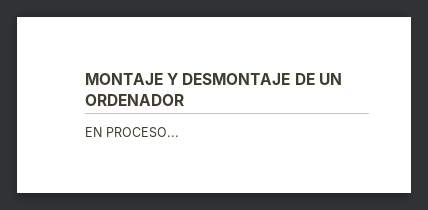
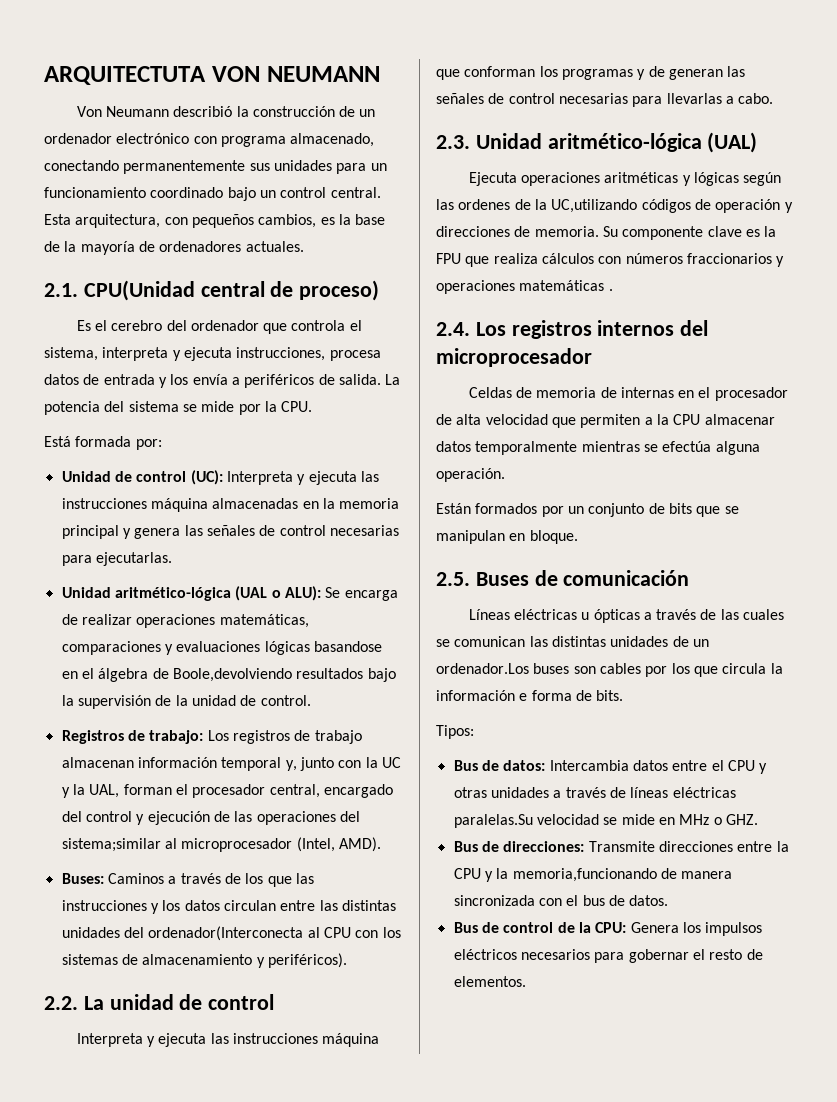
- MONTAJE Y DESMONTAJE DE UN ORDENADOR
- EN PROCESO...
+ ARQUITECTUTA VON NEUMANN
+ Von Neumann describió la construcción de un ordenador electrónico con programa almacenado, conectando permanentemente sus unidades para un funcionamiento coordinado bajo un control central. Esta arquitectura, con pequeños cambios, es la base de la mayoría de ordenadores actuales.
+ 2.1. CPU(Unidad central de proceso)
+ Es el cerebro del ordenador que controla el sistema, interpreta y ejecuta instrucciones, procesa datos de entrada y los envía a periféricos de salida. La potencia del sistema se mide por la CPU.
+ Está formada por:
+ Unidad de control (UC): Interpreta y ejecuta las instrucciones máquina almacenadas en la memoria principal y genera las señales de control necesarias para ejecutarlas.
+ Unidad aritmético-lógica (UAL o ALU): Se encarga de realizar operaciones matemáticas, comparaciones y evaluaciones lógicas basandose en el álgebra de Boole,devolviendo resultados bajo la supervisión de la unidad de control.
+ Registros de trabajo: Los registros de trabajo almacenan información temporal y, junto con la UC y la UAL, forman el procesador central, encargado del control y ejecución de las operaciones del sistema;similar al microprocesador (Intel, AMD).
+ Buses: Caminos a través de los que las instrucciones y los datos circulan entre las distintas unidades del ordenador(Interconecta al CPU con los sistemas de almacenamiento y periféricos).
+ 2.2. La unidad de control
+ Interpreta y ejecuta las instrucciones máquina que conforman los programas y de generan las señales de control necesarias para llevarlas a cabo.
+ 2.3. Unidad aritmético-lógica (UAL)
+ Ejecuta operaciones aritméticas y lógicas según las ordenes de la UC,utilizando códigos de operación y direcciones de memoria. Su componente clave es la FPU que realiza cálculos con números fraccionarios y operaciones matemáticas .
+ 2.4. Los registros internos del microprocesador
+ Celdas de memoria de internas en el procesador de alta velocidad que permiten a la CPU almacenar datos temporalmente mientras se efectúa alguna operación.
+ Están formados por un conjunto de bits que se manipulan en bloque.
+ 2.5. Buses de comunicación
+ Líneas eléctricas u ópticas a través de las cuales se comunican las distintas unidades de un ordenador.Los buses son cables por los que circula la información e forma de bits.
+ Tipos:
+ Bus de datos: Intercambia datos entre el CPU y otras unidades a través de líneas eléctricas paralelas.Su velocidad se mide en MHz o GHZ.
+ Bus de direcciones: Transmite direcciones entre la CPU y la memoria,funcionando de manera sincronizada con el bus de datos.
+ Bus de control de la CPU: Genera los impulsos eléctricos necesarios para gobernar el resto de elementos.

